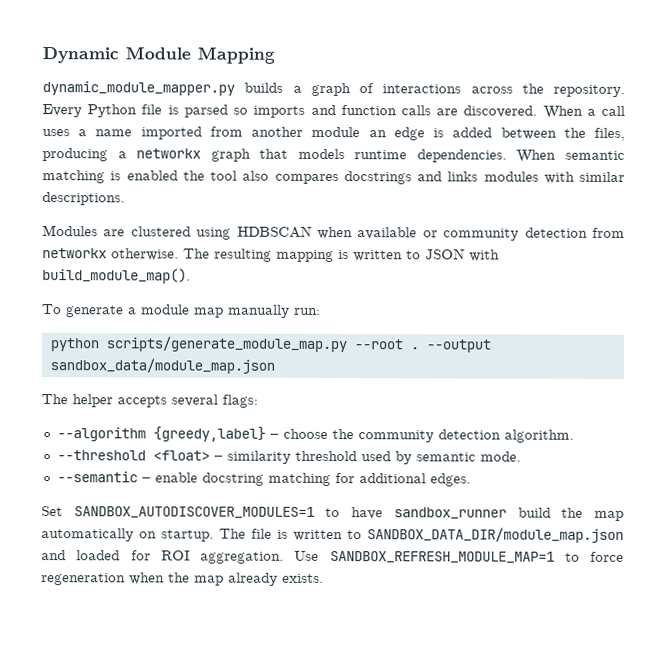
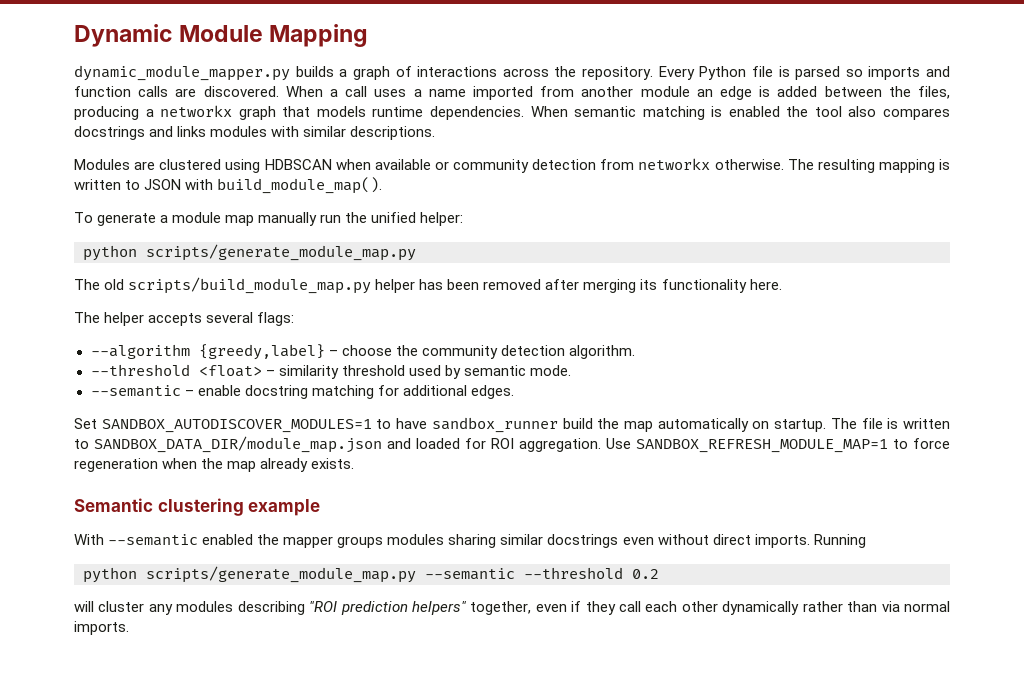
- To generate a module map manually run:
- python scripts/generate_module_map.py --root . --output sandbox_data/module_map.json
+ To generate a module map manually run the unified helper:
+ python scripts/generate_module_map.py
+ The old scripts/build_module_map.py helper has been removed after merging its functionality here.
+ Semantic clustering example
+ With --semantic enabled the mapper groups modules sharing similar docstrings even without direct imports. Running
+ python scripts/generate_module_map.py --semantic --threshold 0.2
+ will cluster any modules describing "ROI prediction helpers" together, even if they call each other dynamically rather than via normal imports.

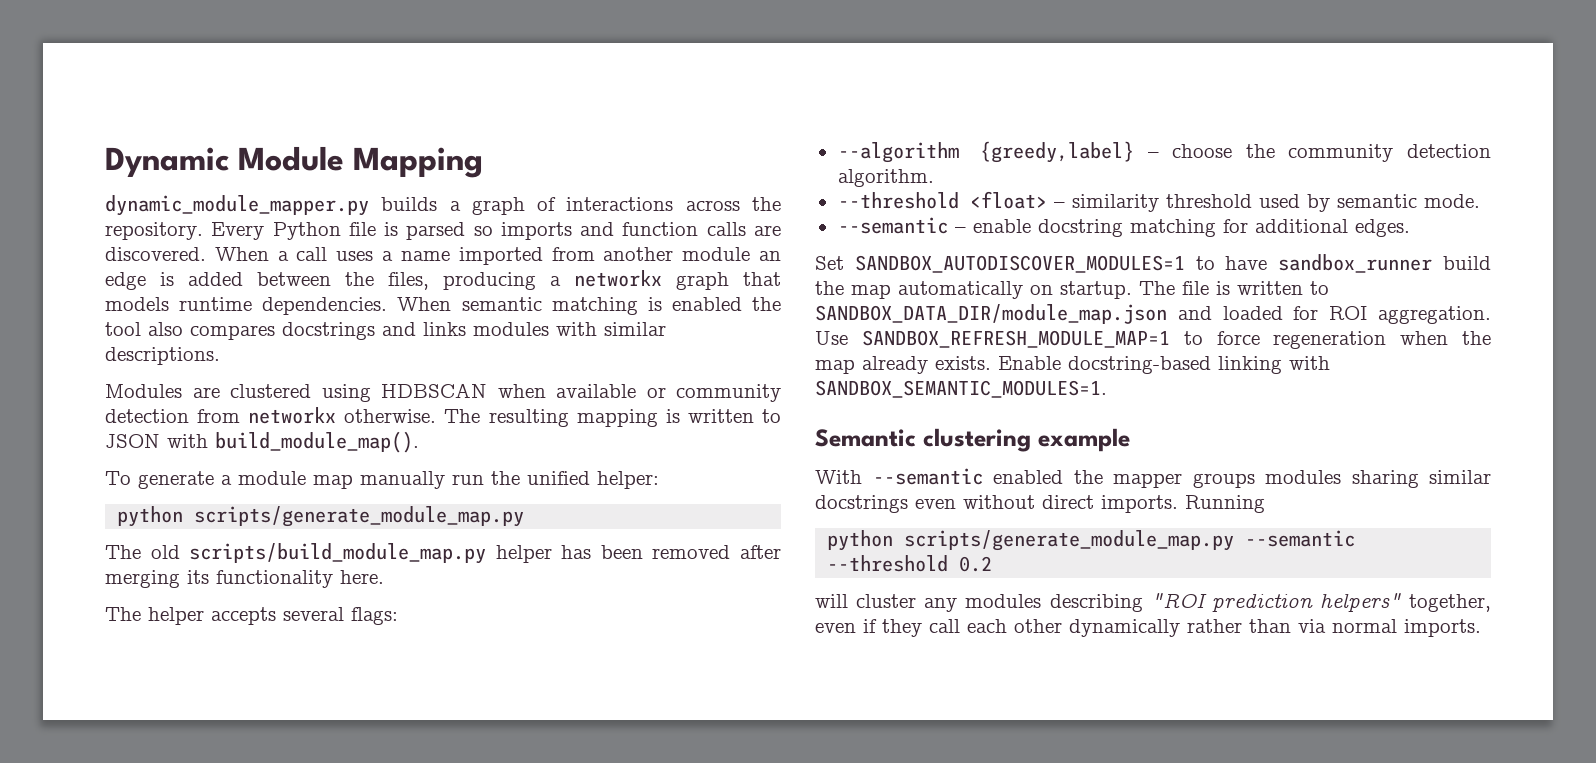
+ Enable docstring-based linking with SANDBOX_SEMANTIC_MODULES=1.

